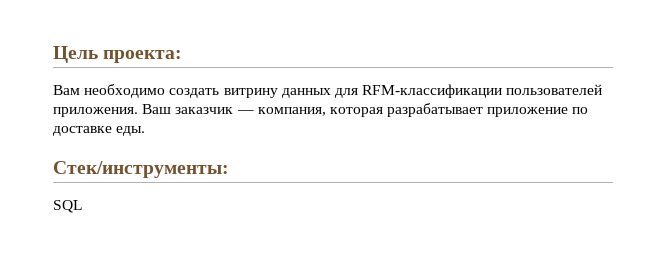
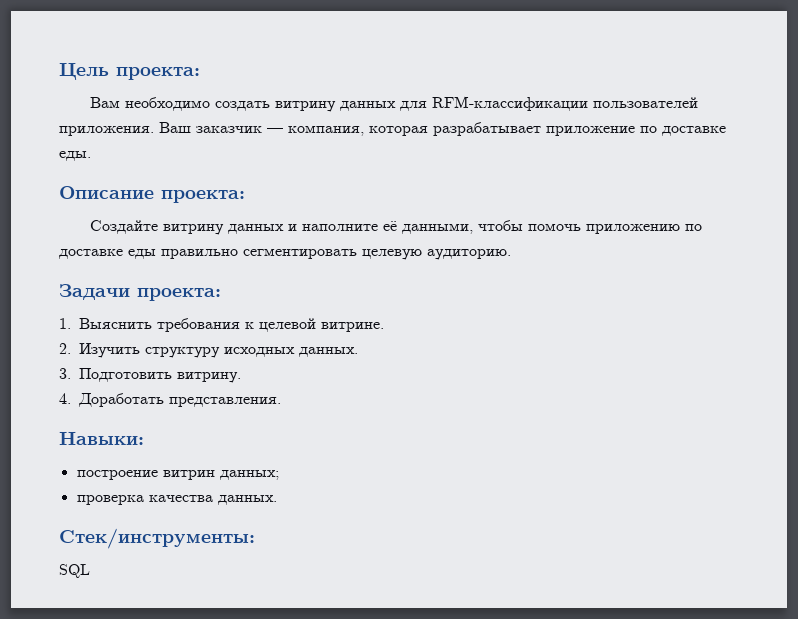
+ Описание проекта:
+ Создайте витрину данных и наполните её данными, чтобы помочь приложению по доставке еды правильно сегментировать целевую аудиторию.
+ Задачи проекта:
+ 1. Выяснить требования к целевой витрине.
+ 2. Изучить структуру исходных данных.
+ 3. Подготовить витрину.
+ 4. Доработать представления.
+ Навыки:
+ построение витрин данных;
+ проверка качества данных.

